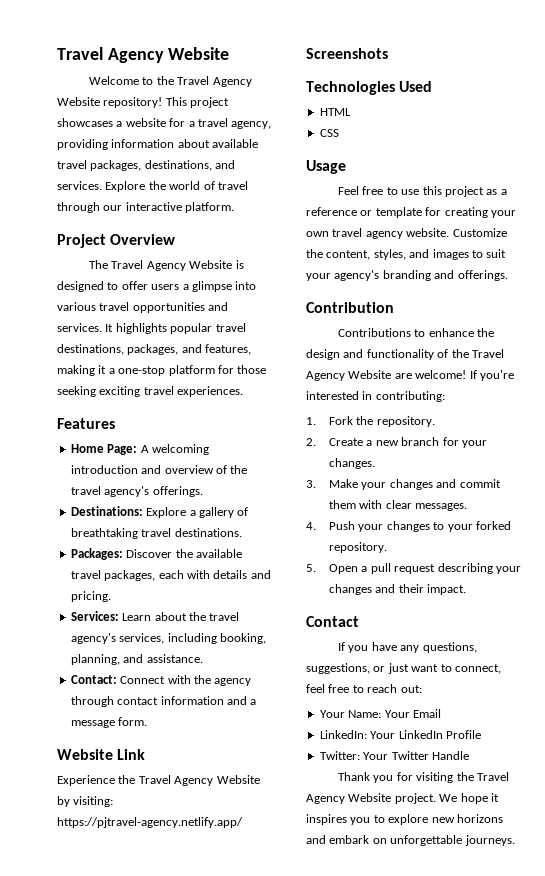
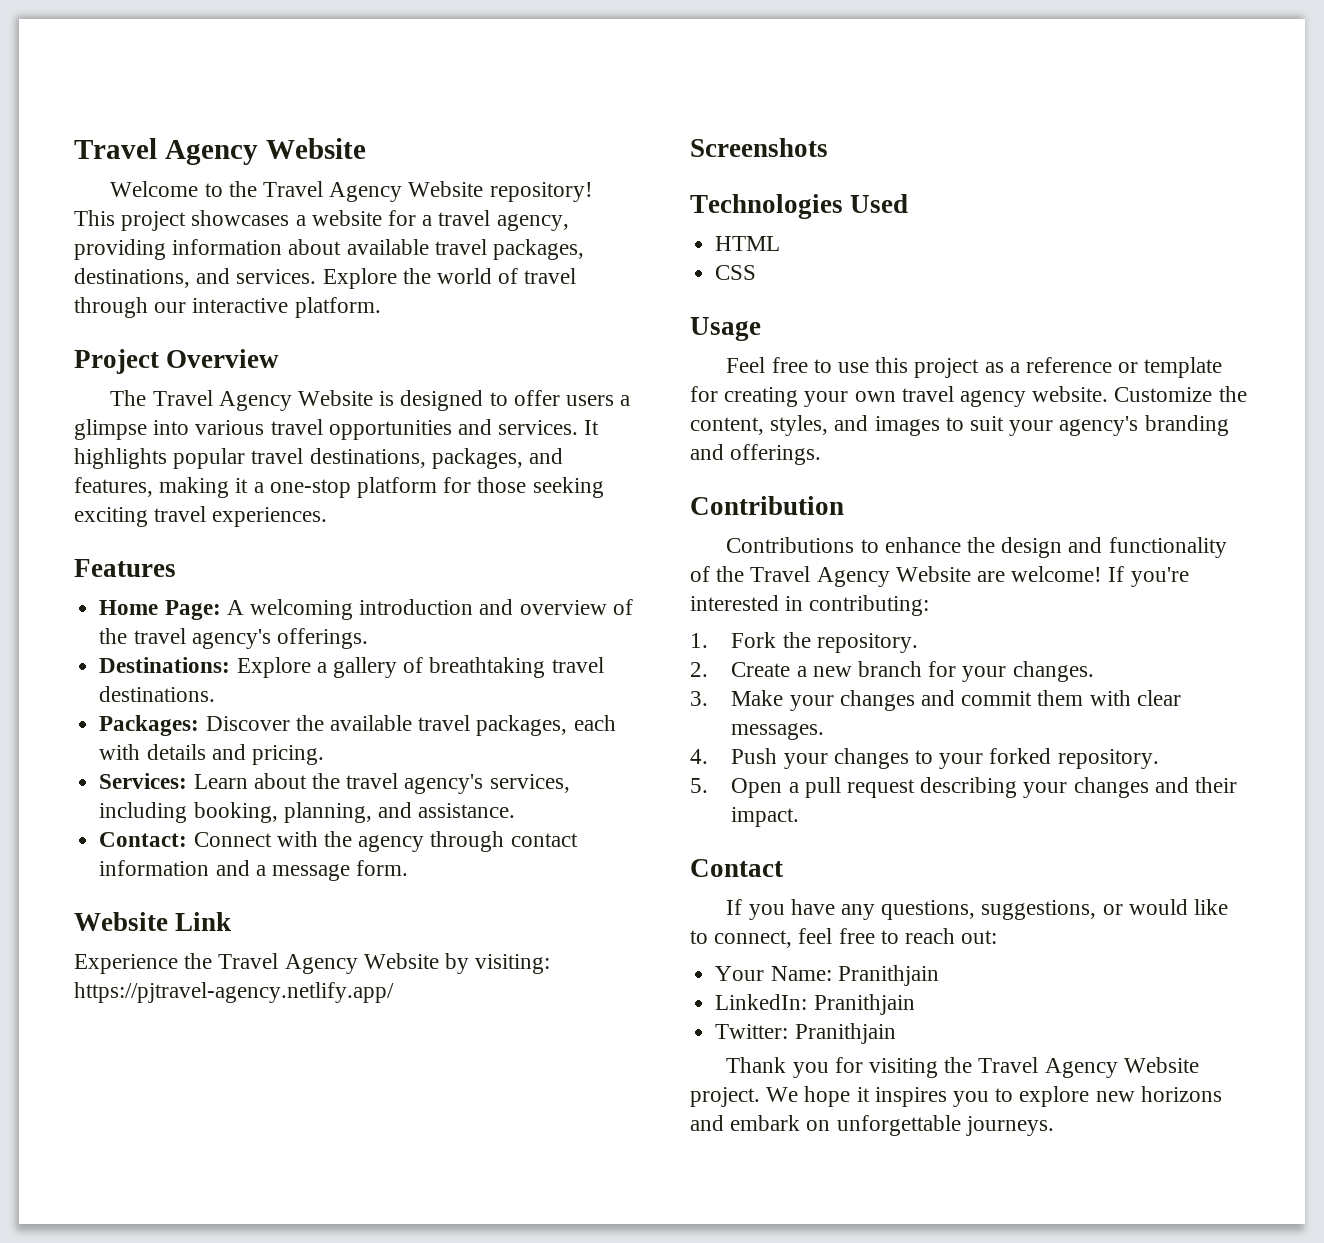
- If you have any questions, suggestions, or just want to connect, feel free to reach out:
+ If you have any questions, suggestions, or would like to connect, feel free to reach out:
- Your Name: Your Email
+ Your Name: Pranithjain
- LinkedIn: Your LinkedIn Profile
- Twitter: Your Twitter Handle
+ LinkedIn: Pranithjain
+ Twitter: Pranithjain

